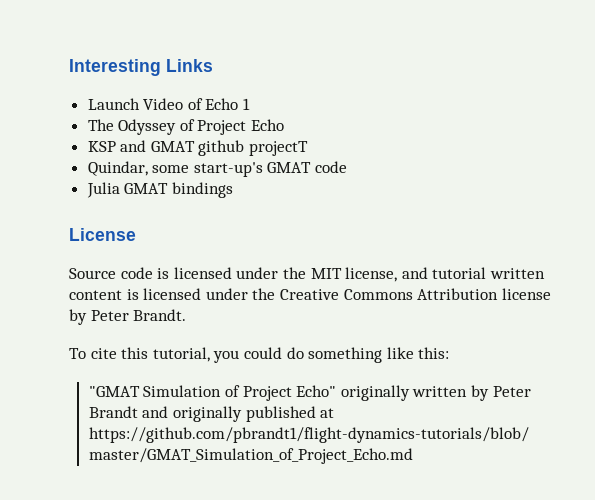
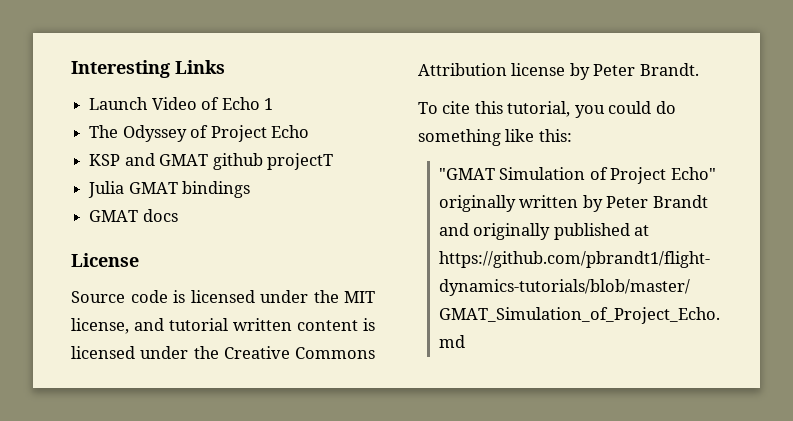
- Quindar, some start-up's GMAT code
+ GMAT docs

